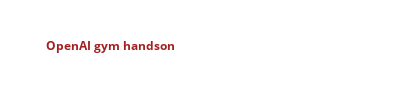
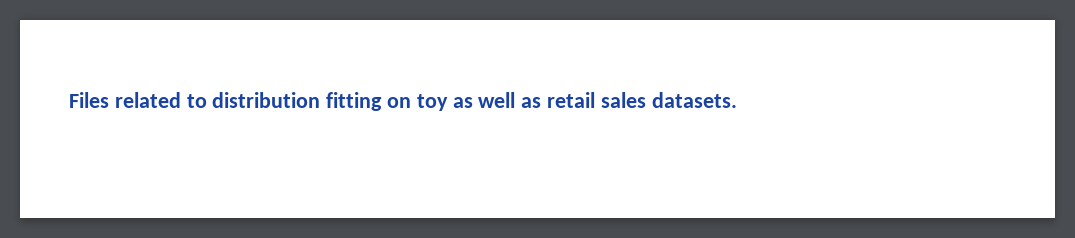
- OpenAI gym handson
+ Files related to distribution fitting on toy as well as retail sales datasets.

